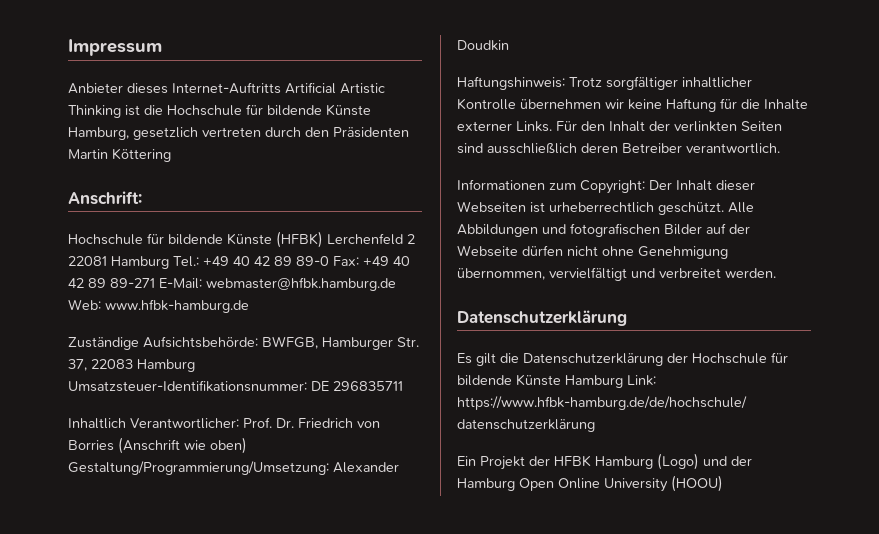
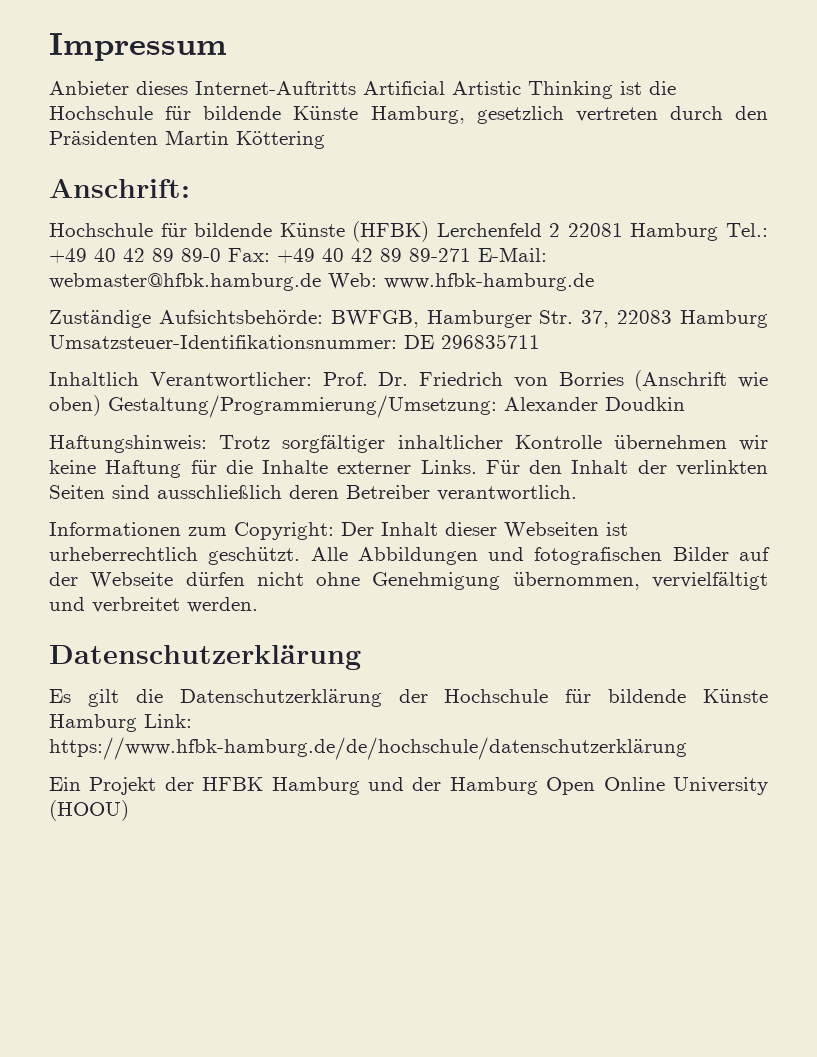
- Ein Projekt der HFBK Hamburg (Logo) und der Hamburg Open Online University (HOOU)
+ Ein Projekt der HFBK Hamburg und der Hamburg Open Online University (HOOU)

